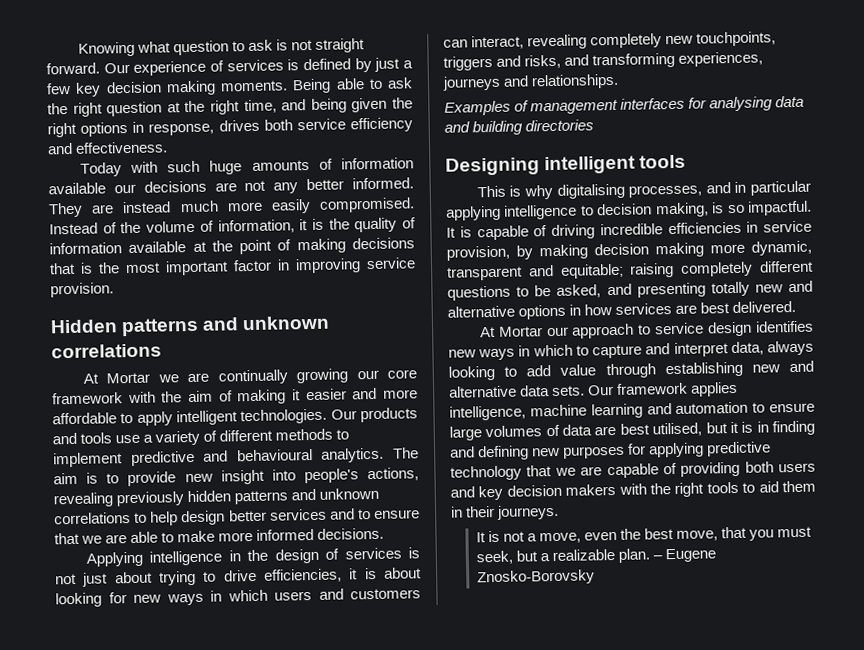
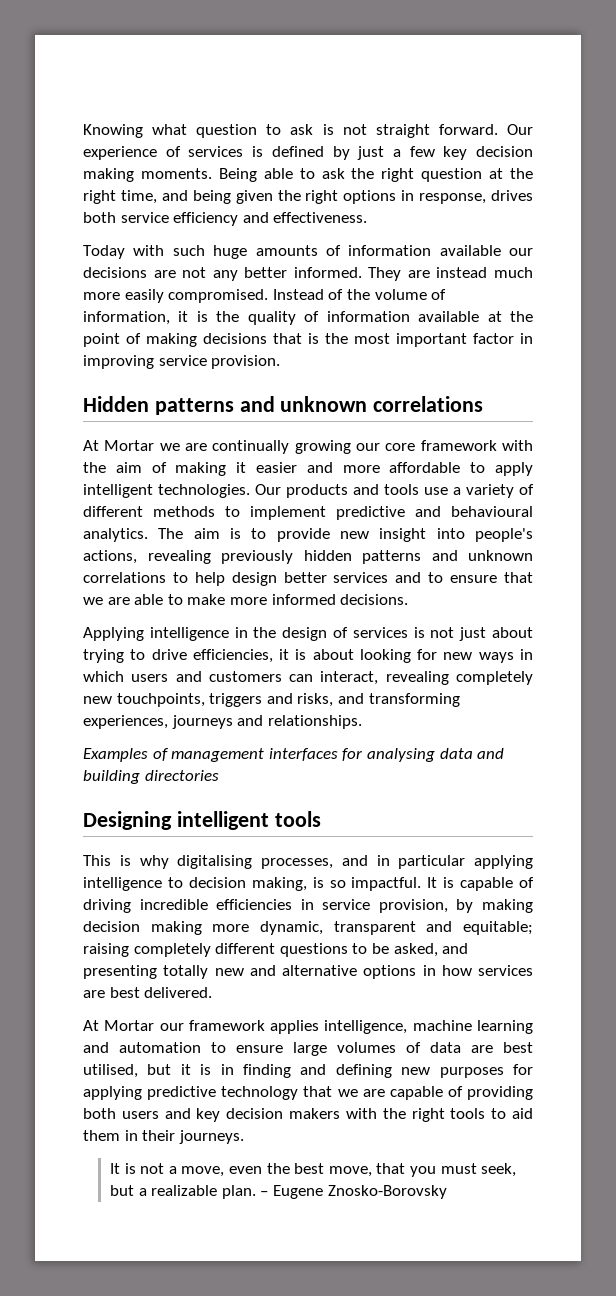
- At Mortar our approach to service design identifies new ways in which to capture and interpret data, always looking to add value through establishing new and alternative data sets. Our framework applies intelligence, machine learning and automation to ensure large volumes of data are best utilised, but it is in finding and defining new purposes for applying predictive technology that we are capable of providing both users and key decision makers with the right tools to aid them in their journeys.
+ At Mortar our framework applies intelligence, machine learning and automation to ensure large volumes of data are best utilised, but it is in finding and defining new purposes for applying predictive technology that we are capable of providing both users and key decision makers with the right tools to aid them in their journeys.

